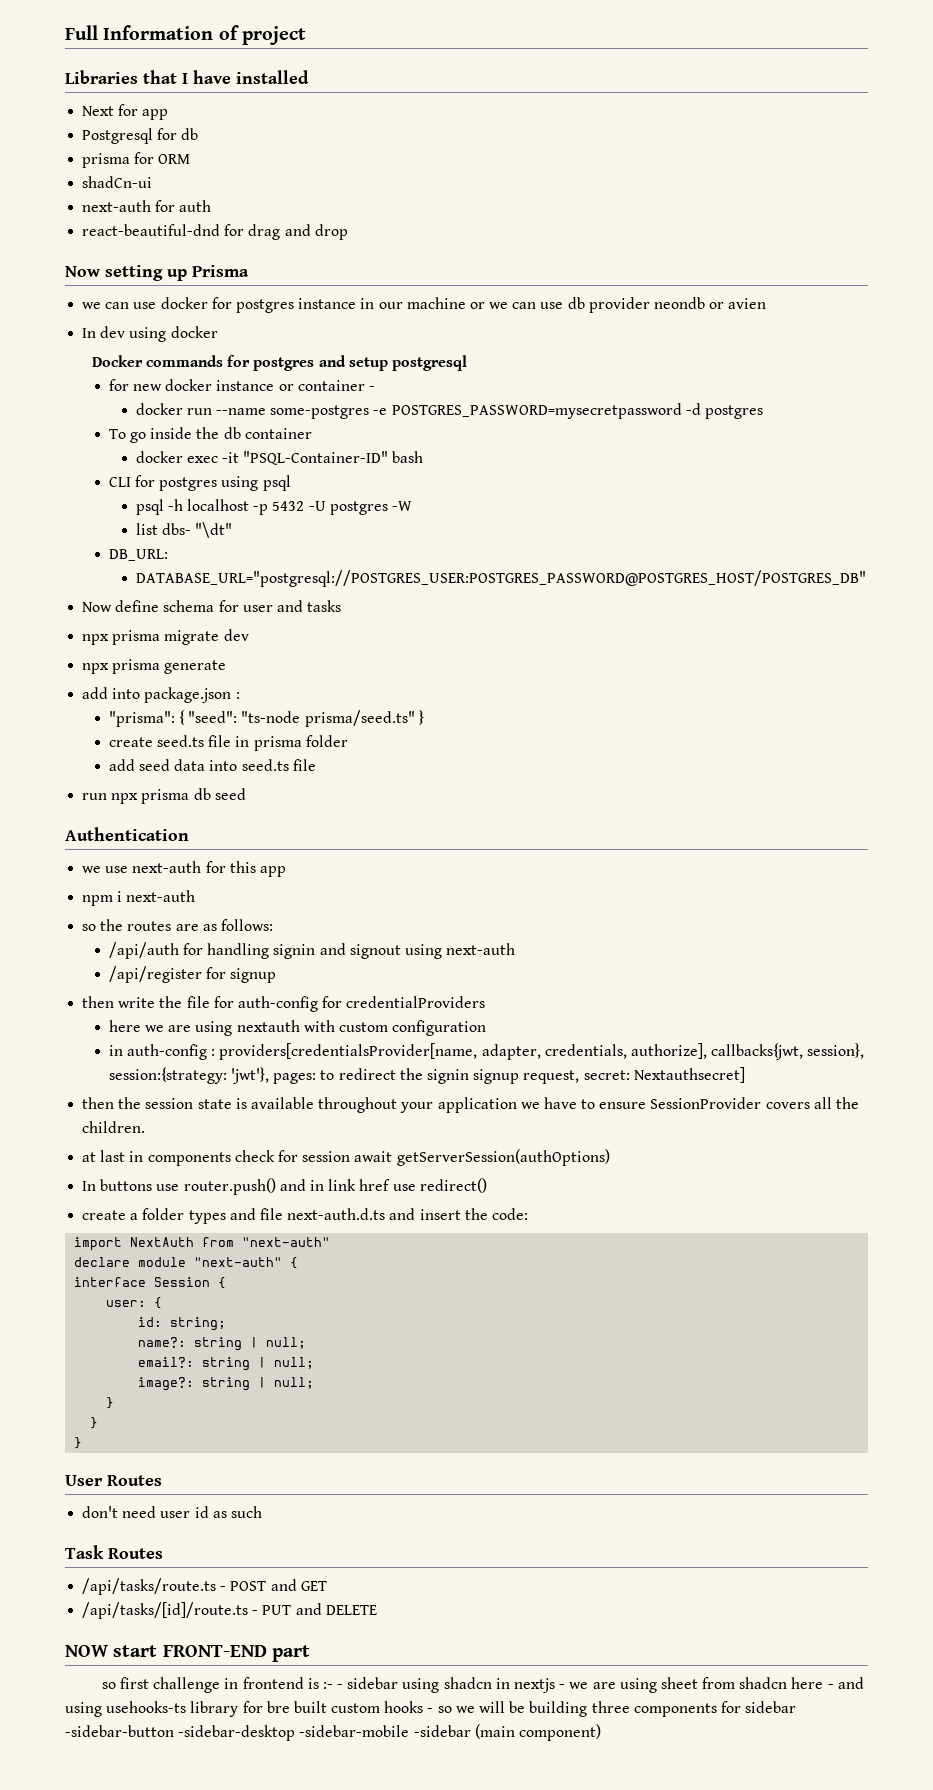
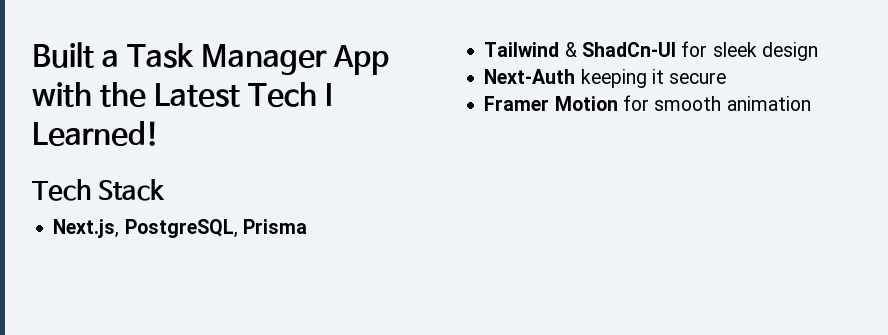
- Full Information of project
- Libraries that I have installed
- Next for app
- Postgresql for db
- prisma for ORM
- shadCn-ui
- next-auth for auth
- react-beautiful-dnd for drag and drop
- Now setting up Prisma
- we can use docker for postgres instance in our machine or we can use db provider neondb or avien
- In dev using docker
- Docker commands for postgres and setup postgresql
- for new docker instance or container -
- docker run --name some-postgres -e POSTGRES_PASSWORD=mysecretpassword -d postgres
- To go inside the db container
- docker exec -it "PSQL-Container-ID" bash
- CLI for postgres using psql
- psql -h localhost -p 5432 -U postgres -W
- list dbs- "\dt"
- DB_URL:
- DATABASE_URL="postgresql://POSTGRES_USER:POSTGRES_PASSWORD@POSTGRES_HOST/POSTGRES_DB"
- Now define schema for user and tasks
- npx prisma migrate dev
- npx prisma generate
- add into package.json :
- "prisma": { "seed": "ts-node prisma/seed.ts" }
- create seed.ts file in prisma folder
- add seed data into seed.ts file
- run npx prisma db seed
- Authentication
- we use next-auth for this app
- npm i next-auth
- so the routes are as follows:
- /api/auth for handling signin and signout using next-auth
- /api/register for signup
- then write the file for auth-config for credentialProviders
- here we are using nextauth with custom configuration
- in auth-config : providers[credentialsProvider[name, adapter, credentials, authorize], callbacks{jwt, session}, session:{strategy: 'jwt'}, pages: to redirect the signin signup request, secret: Nextauthsecret]
- then the session state is available throughout your application we have to ensure SessionProvider covers all the children.
- at last in components check for session await getServerSession(authOptions)
- In buttons use router.push() and in link href use redirect()
- create a folder types and file next-auth.d.ts and insert the code:
- import NextAuth from "next-auth"
- declare module "next-auth" {
- interface Session {
- user: {
- id: string;
- name?: string | null;
- email?: string | null;
- image?: string | null;
- }
- }
- }
- User Routes
- don't need user id as such
- Task Routes
- /api/tasks/route.ts - POST and GET
- /api/tasks/[id]/route.ts - PUT and DELETE
- NOW start FRONT-END part
- so first challenge in frontend is :- - sidebar using shadcn in nextjs - we are using sheet from shadcn here - and using usehooks-ts library for bre built custom hooks - so we will be building three components for sidebar -sidebar-button -sidebar-desktop -sidebar-mobile -sidebar (main component)
+ Built a Task Manager App with the Latest Tech I Learned!
+ Tech Stack
+ Next.js, PostgreSQL, Prisma
+ Tailwind & ShadCn-UI for sleek design
+ Next-Auth keeping it secure
+ Framer Motion for smooth animation

